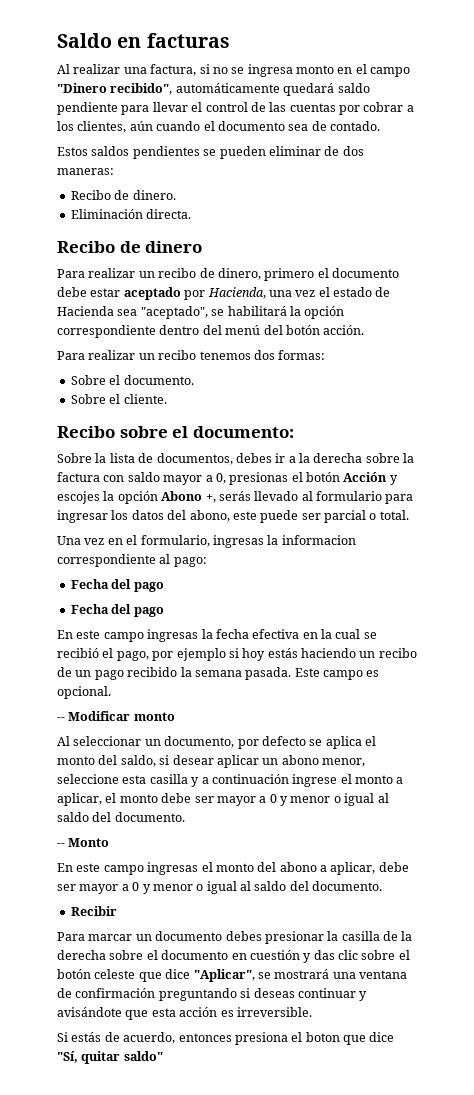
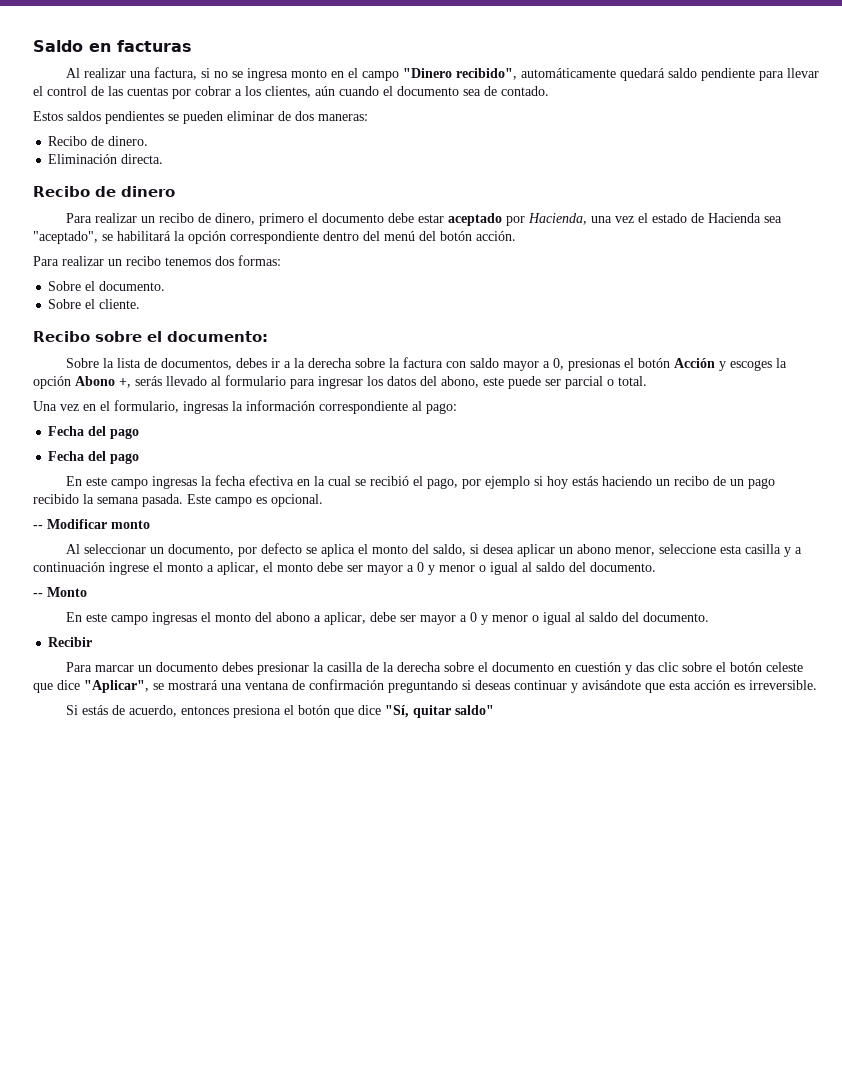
- Sobre la lista de documentos, debes ir a la derecha sobre la factura con saldo mayor a 0, presionas el botón Acción y escojes la opción Abono +, serás llevado al formulario para ingresar los datos del abono, este puede ser parcial o total.
+ Sobre la lista de documentos, debes ir a la derecha sobre la factura con saldo mayor a 0, presionas el botón Acción y escoges la opción Abono +, serás llevado al formulario para ingresar los datos del abono, este puede ser parcial o total.
- Una vez en el formulario, ingresas la informacion correspondiente al pago:
+ Una vez en el formulario, ingresas la información correspondiente al pago:
- Al seleccionar un documento, por defecto se aplica el monto del saldo, si desear aplicar un abono menor, seleccione esta casilla y a continuación ingrese el monto a aplicar, el monto debe ser mayor a 0 y menor o igual al saldo del documento.
+ Al seleccionar un documento, por defecto se aplica el monto del saldo, si desea aplicar un abono menor, seleccione esta casilla y a continuación ingrese el monto a aplicar, el monto debe ser mayor a 0 y menor o igual al saldo del documento.
- Si estás de acuerdo, entonces presiona el boton que dice "Sí, quitar saldo"
+ Si estás de acuerdo, entonces presiona el botón que dice "Sí, quitar saldo"

